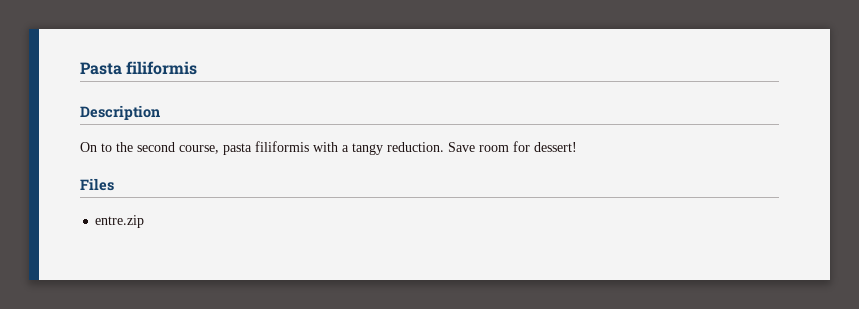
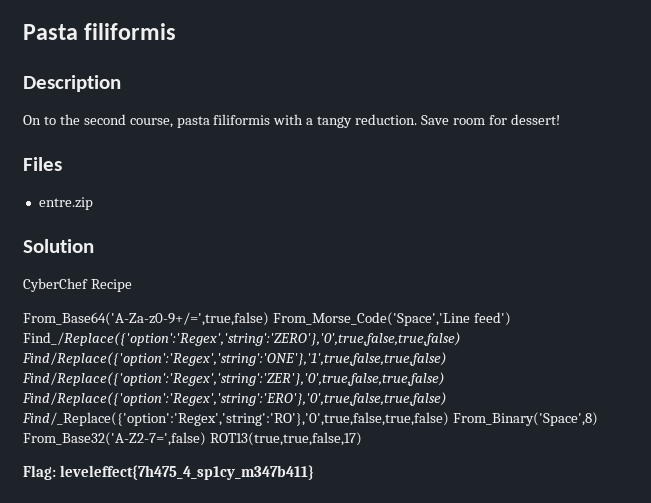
+ Solution
+ CyberChef Recipe
+ From_Base64('A-Za-z0-9+/=',true,false) From_Morse_Code('Space','Line feed') Find_/Replace({'option':'Regex','string':'ZERO'},'0',true,false,true,false) Find/Replace({'option':'Regex','string':'ONE'},'1',true,false,true,false) Find/Replace({'option':'Regex','string':'ZER'},'0',true,false,true,false) Find/Replace({'option':'Regex','string':'ERO'},'0',true,false,true,false) Find/_Replace({'option':'Regex','string':'RO'},'0',true,false,true,false) From_Binary('Space',8) From_Base32('A-Z2-7=',false) ROT13(true,true,false,17)
+ Flag: leveleffect{7h475_4_sp1cy_m347b411}

